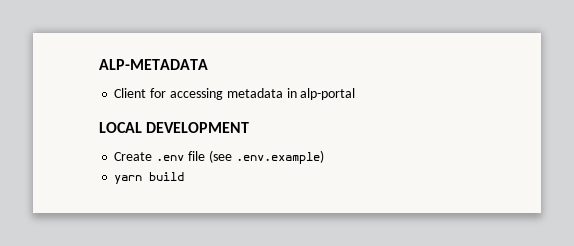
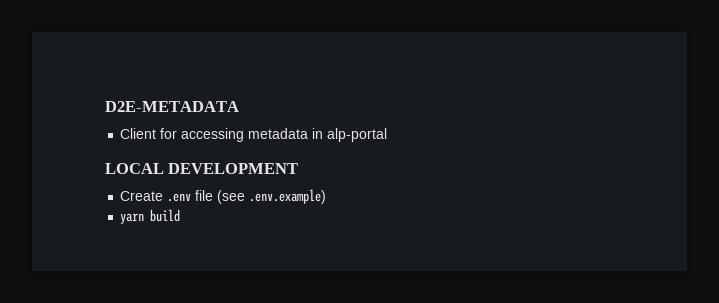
- ALP-METADATA
+ D2E-METADATA

